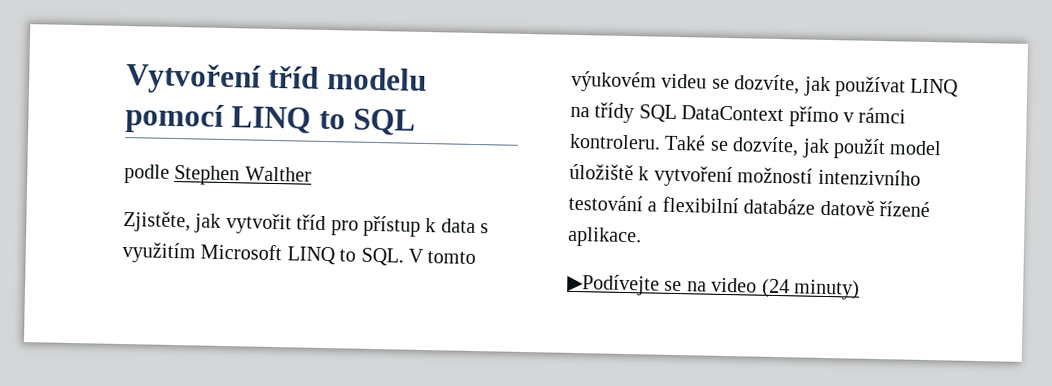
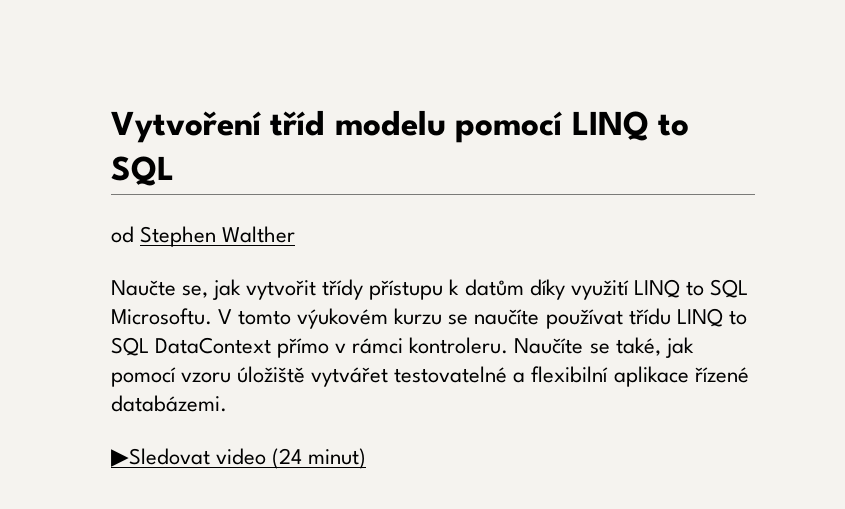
- podle Stephen Walther
+ od Stephen Walther
- Zjistěte, jak vytvořit tříd pro přístup k data s využitím Microsoft LINQ to SQL. V tomto výukovém videu se dozvíte, jak používat LINQ na třídy SQL DataContext přímo v rámci kontroleru.
+ Naučte se, jak vytvořit třídy přístupu k datům díky využití LINQ to SQL Microsoftu. V tomto výukovém kurzu se naučíte používat třídu LINQ to SQL DataContext přímo v rámci kontroleru.
- Také se dozvíte, jak použít model úložiště k vytvoření možností intenzivního testování a flexibilní databáze datově řízené aplikace.
- ▶Podívejte se na video (24 minuty)
+ Naučíte se také, jak pomocí vzoru úložiště vytvářet testovatelné a flexibilní aplikace řízené databázemi.
+ ▶Sledovat video (24 minut)

